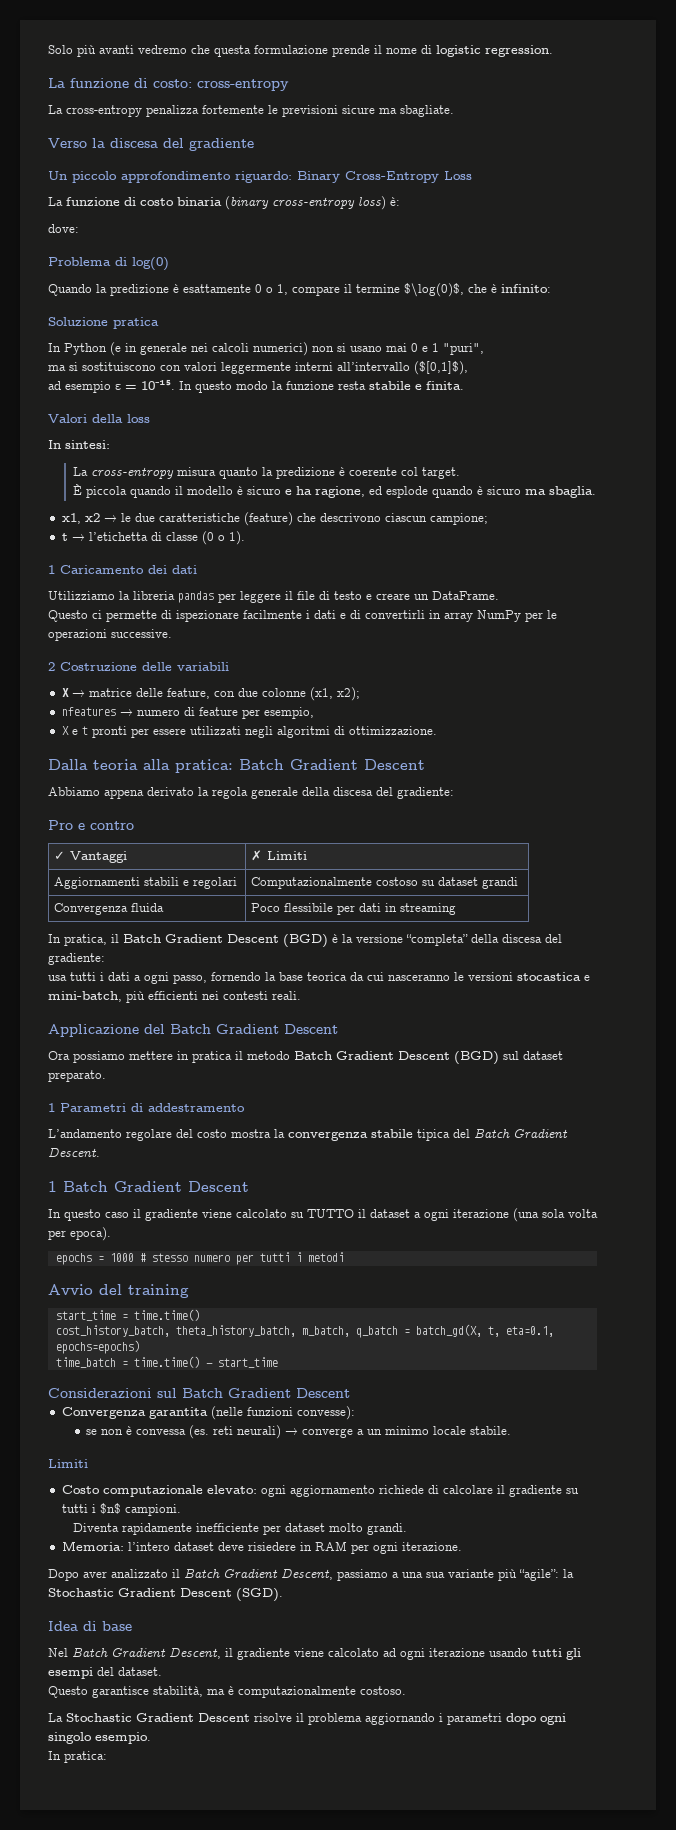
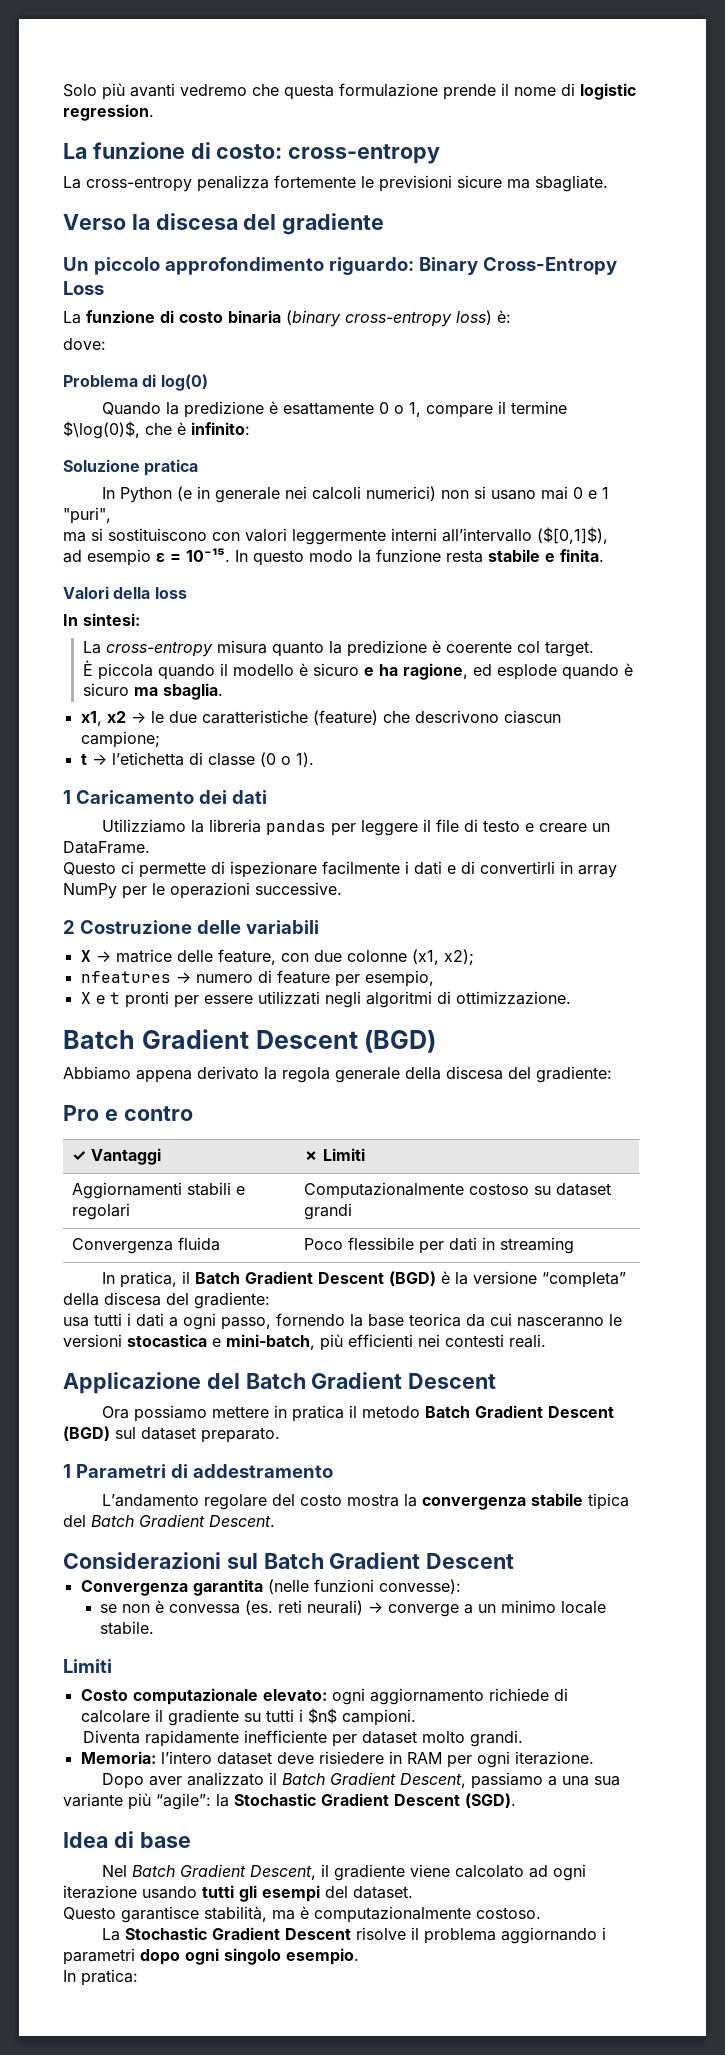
  X e t pronti per essere utilizzati negli algoritmi di ottimizzazione.
- Dalla teoria alla pratica: Batch Gradient Descent
+ Batch Gradient Descent (BGD)
- 1 Batch Gradient Descent
- In questo caso il gradiente viene calcolato su TUTTO il dataset a ogni iterazione (una sola volta per epoca).
- epochs = 1000 # stesso numero per tutti i metodi
- Avvio del training
- start_time = time.time()
- cost_history_batch, theta_history_batch, m_batch, q_batch = batch_gd(X, t, eta=0.1, epochs=epochs)
- time_batch = time.time() - start_time

